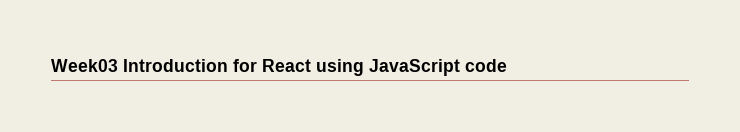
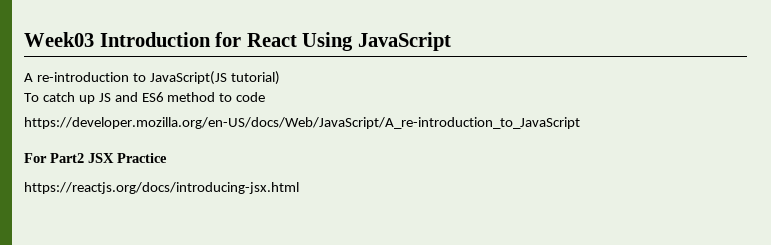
- Week03 Introduction for React using JavaScript code
+ Week03 Introduction for React Using JavaScript
+ A re-introduction to JavaScript(JS tutorial)
+ To catch up JS and ES6 method to code
+ https://developer.mozilla.org/en-US/docs/Web/JavaScript/A_re-introduction_to_JavaScript
+ For Part2 JSX Practice
+ https://reactjs.org/docs/introducing-jsx.html

